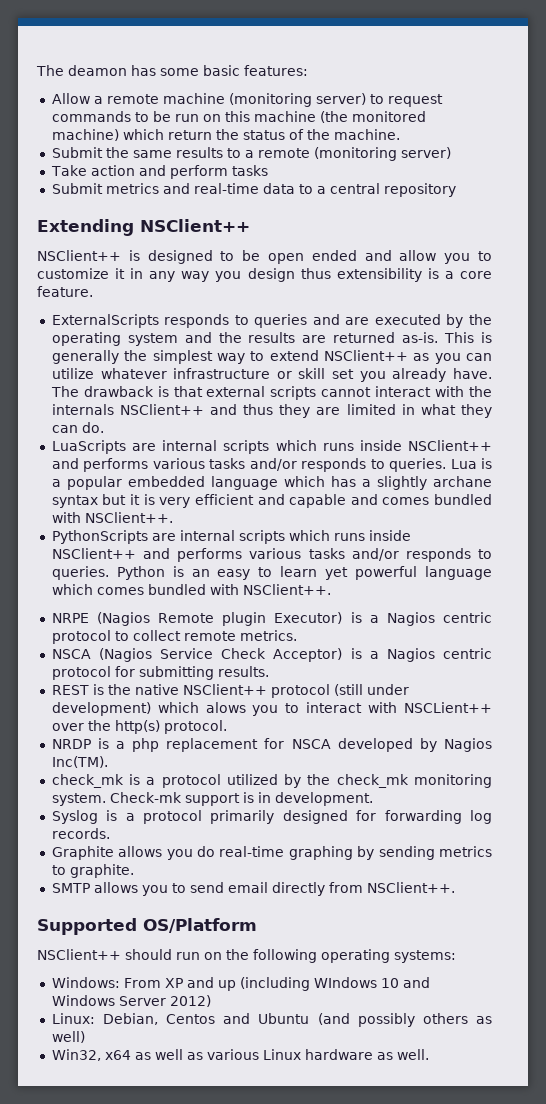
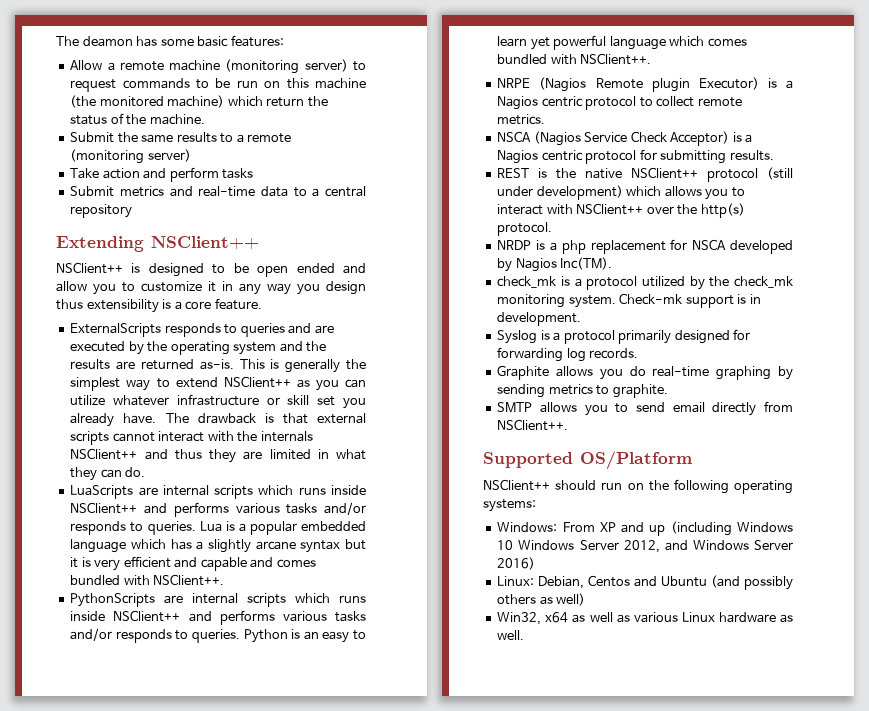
- Lua is a popular embedded language which has a slightly archane syntax but it is very efficient and capable and comes bundled with NSClient++.
+ Lua is a popular embedded language which has a slightly arcane syntax but it is very efficient and capable and comes bundled with NSClient++.
- REST is the native NSClient++ protocol (still under development) which alows you to interact with NSCLient++ over the http(s) protocol.
+ REST is the native NSClient++ protocol (still under development) which allows you to interact with NSClient++ over the http(s) protocol.
- Windows: From XP and up (including WIndows 10 and Windows Server 2012)
+ Windows: From XP and up (including Windows 10 Windows Server 2012, and Windows Server 2016)

